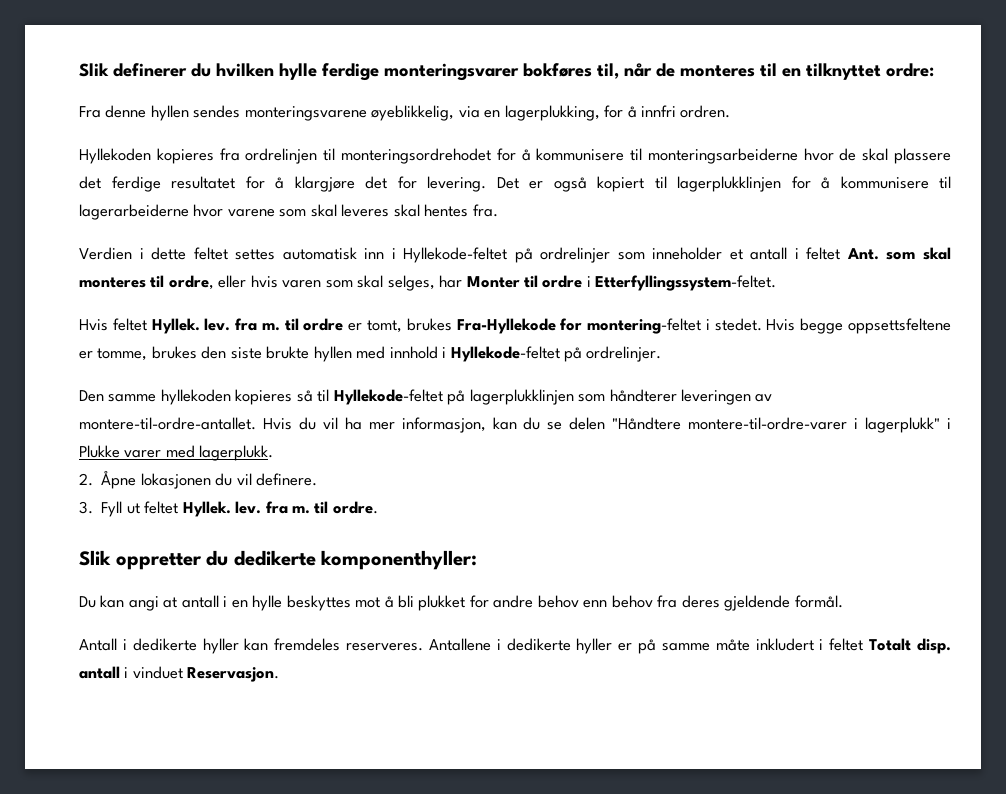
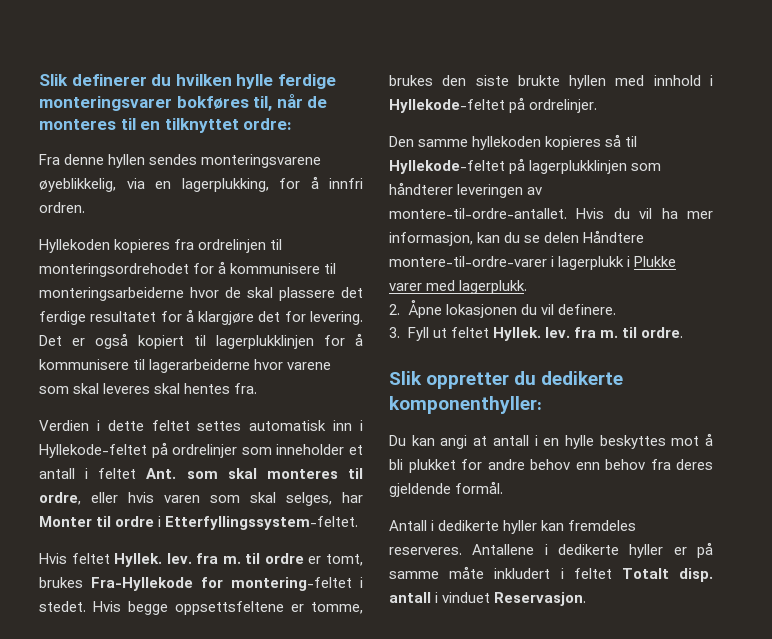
- Hvis du vil ha mer informasjon, kan du se delen "Håndtere montere-til-ordre-varer i lagerplukk" i Plukke varer med lagerplukk.
+ Hvis du vil ha mer informasjon, kan du se delen Håndtere montere-til-ordre-varer i lagerplukk i Plukke varer med lagerplukk.

